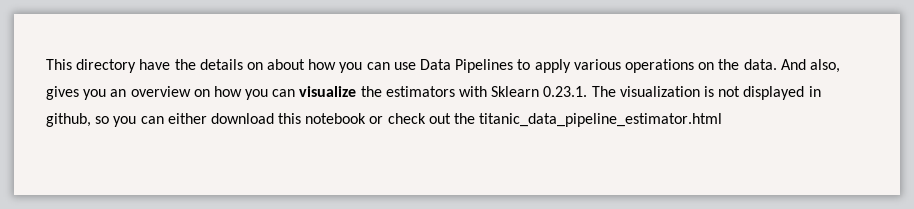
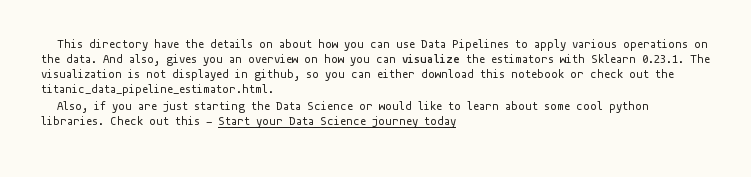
- And also, gives you an overview on how you can visualize the estimators with Sklearn 0.23.1. The visualization is not displayed in github, so you can either download this notebook or check out the titanic_data_pipeline_estimator.html
+ And also, gives you an overview on how you can visualize the estimators with Sklearn 0.23.1. The visualization is not displayed in github, so you can either download this notebook or check out the titanic_data_pipeline_estimator.html.
+ Also, if you are just starting the Data Science or would like to learn about some cool python libraries. Check out this - Start your Data Science journey today

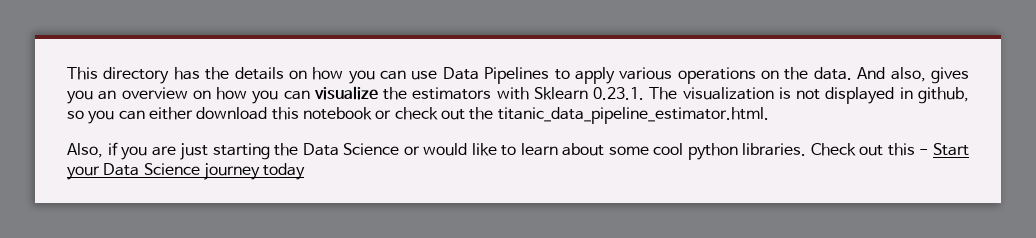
- This directory have the details on about how you can use Data Pipelines to apply various operations on the data.
+ This directory has the details on how you can use Data Pipelines to apply various operations on the data.

